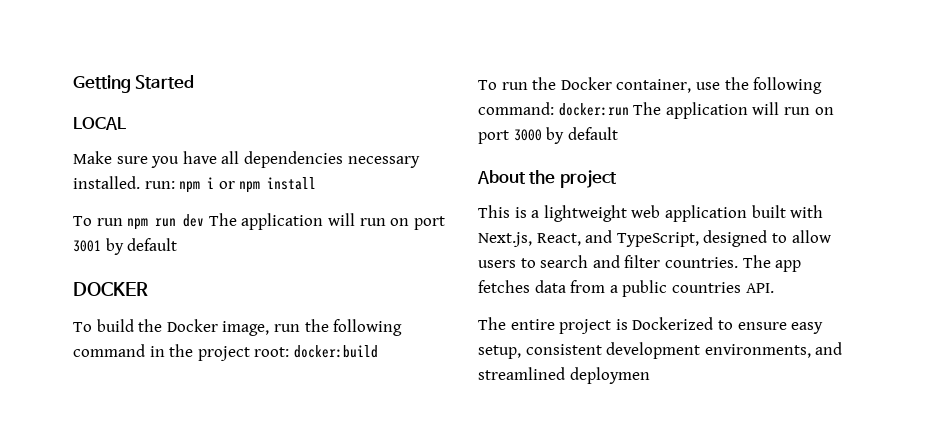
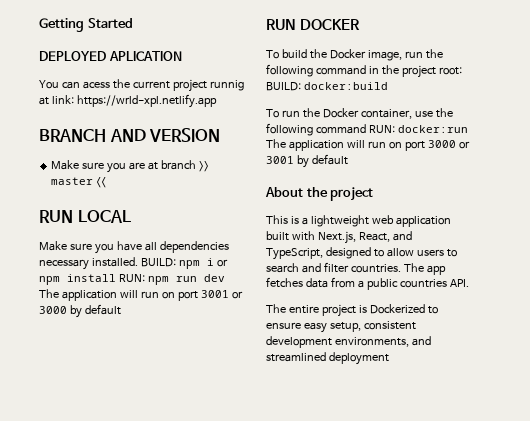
- LOCAL
+ DEPLOYED APLICATION
+ You can acess the current project runnig at link: https://wrld-xpl.netlify.app
+ BRANCH AND VERSION
+ Make sure you are at branch >> master <<
+ RUN LOCAL
- Make sure you have all dependencies necessary installed. run: npm i or npm install
- To run npm run dev The application will run on port 3001 by default
- DOCKER
+ Make sure you have all dependencies necessary installed. BUILD: npm i or npm install RUN: npm run dev The application will run on port 3001 or 3000 by default
+ RUN DOCKER
- To build the Docker image, run the following command in the project root: docker:build
+ To build the Docker image, run the following command in the project root: BUILD: docker:build
- To run the Docker container, use the following command: docker:run The application will run on port 3000 by default
+ To run the Docker container, use the following command RUN: docker:run The application will run on port 3000 or 3001 by default
- The entire project is Dockerized to ensure easy setup, consistent development environments, and streamlined deploymen
+ The entire project is Dockerized to ensure easy setup, consistent development environments, and streamlined deployment

